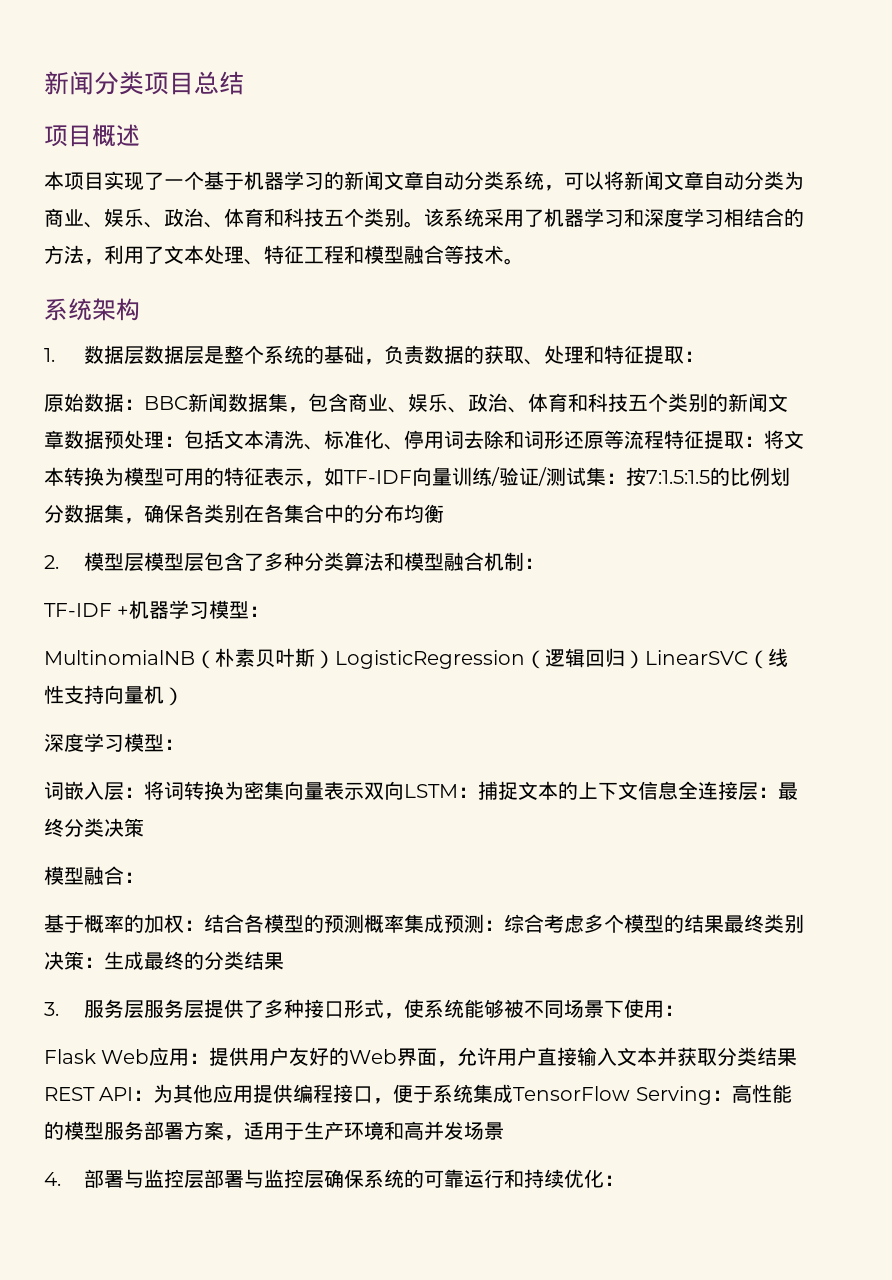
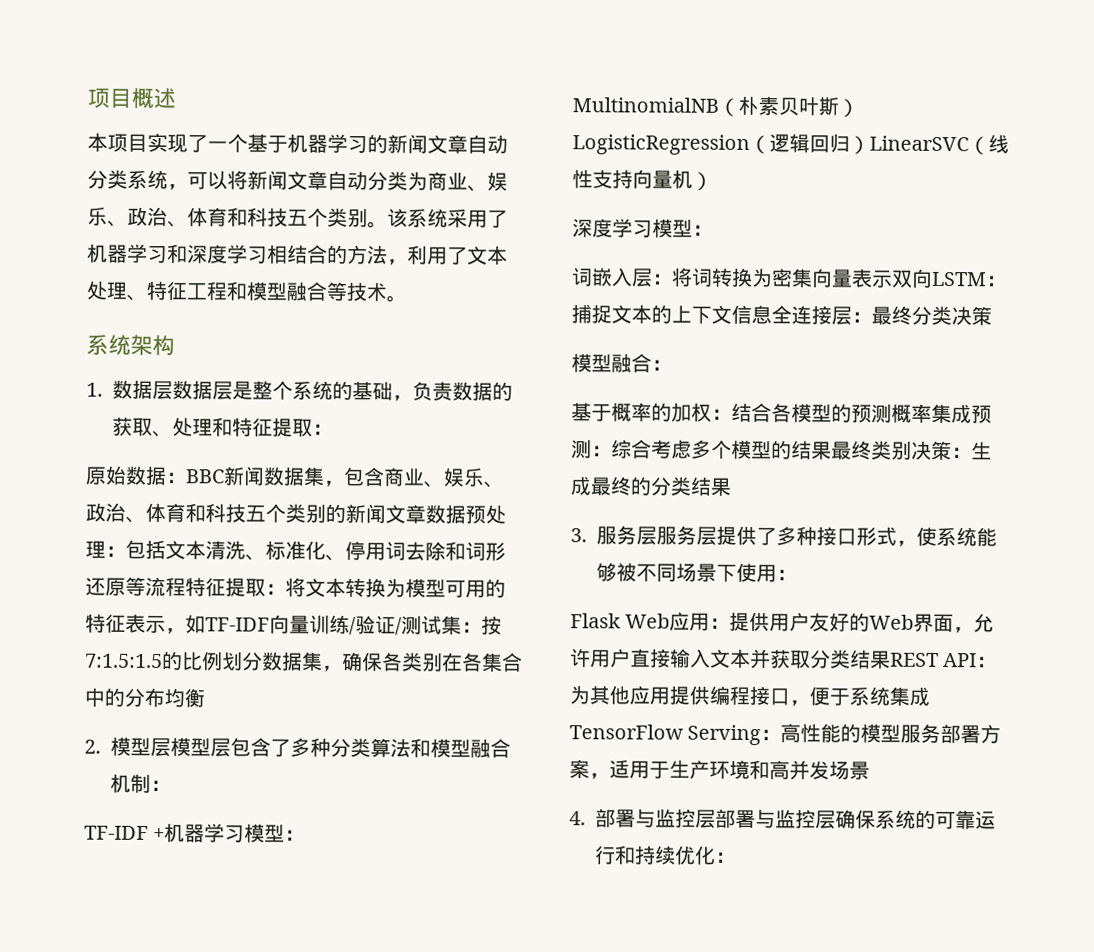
- 新闻分类项目总结

